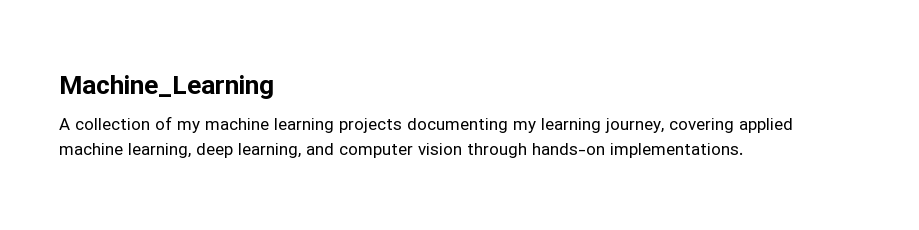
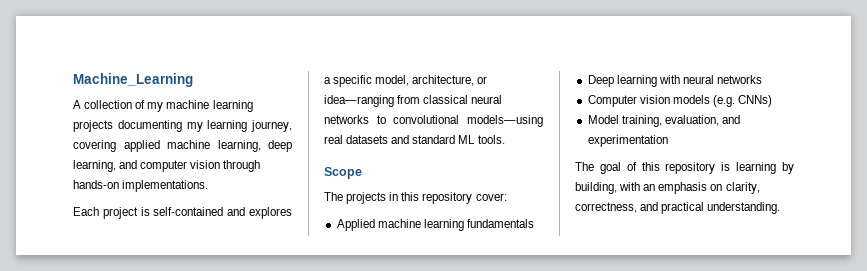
+ Each project is self-contained and explores a specific model, architecture, or idea—ranging from classical neural networks to convolutional models—using real datasets and standard ML tools.
+ Scope
+ The projects in this repository cover:
+ Applied machine learning fundamentals
+ Deep learning with neural networks
+ Computer vision models (e.g. CNNs)
+ Model training, evaluation, and experimentation
+ The goal of this repository is learning by building, with an emphasis on clarity, correctness, and practical understanding.

